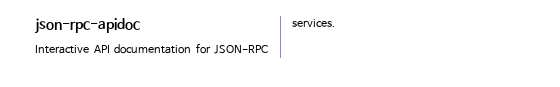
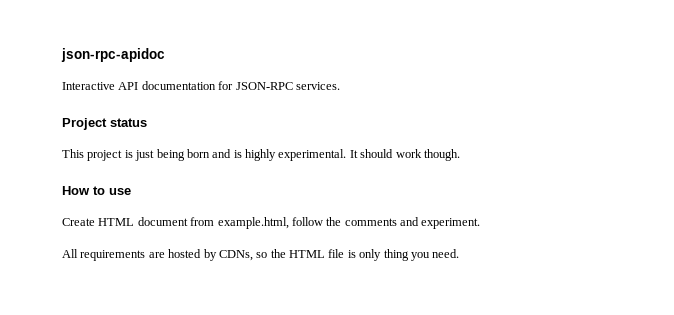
+ Project status
+ This project is just being born and is highly experimental. It should work though.
+ How to use
+ Create HTML document from example.html, follow the comments and experiment.
+ All requirements are hosted by CDNs, so the HTML file is only thing you need.

